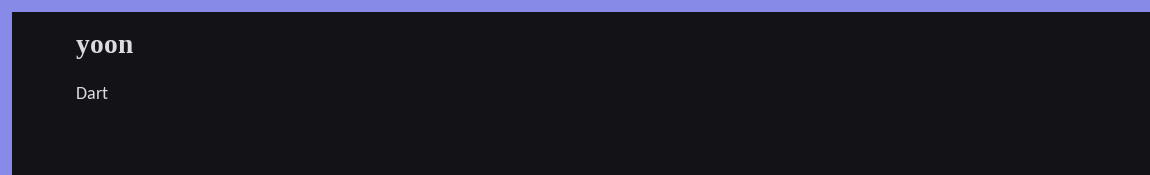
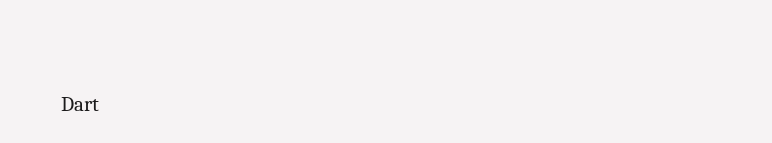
- yoon

